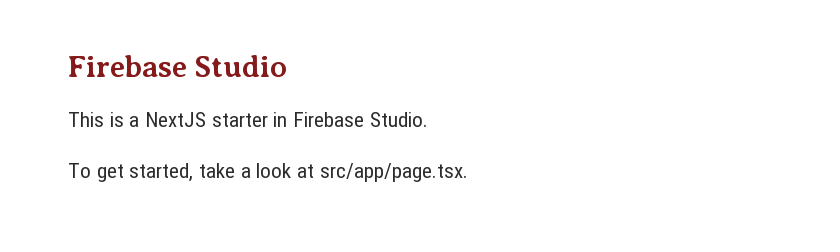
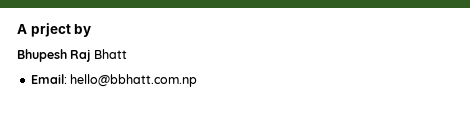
- Firebase Studio
- This is a NextJS starter in Firebase Studio.
- To get started, take a look at src/app/page.tsx.
+ A prject by
+ Bhupesh Raj Bhatt
+ Email: hello@bbhatt.com.np

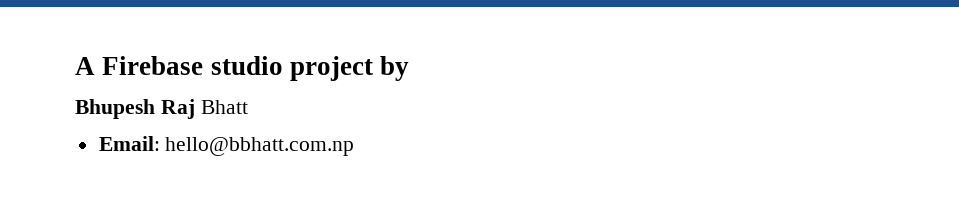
- A prject by
+ A Firebase studio project by

